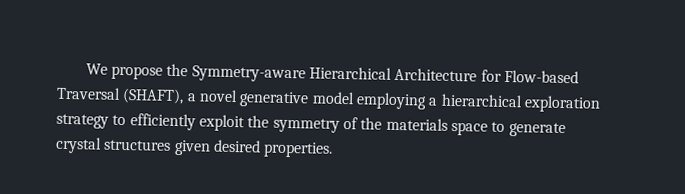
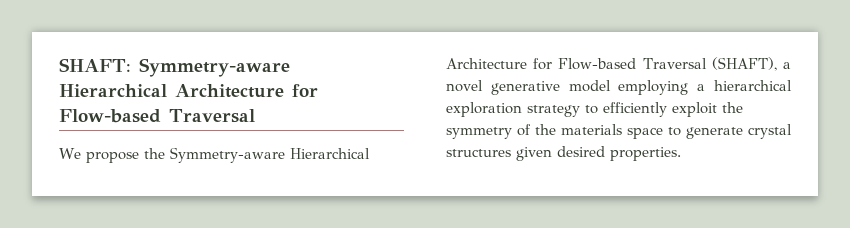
+ SHAFT: Symmetry-aware Hierarchical Architecture for Flow-based Traversal

